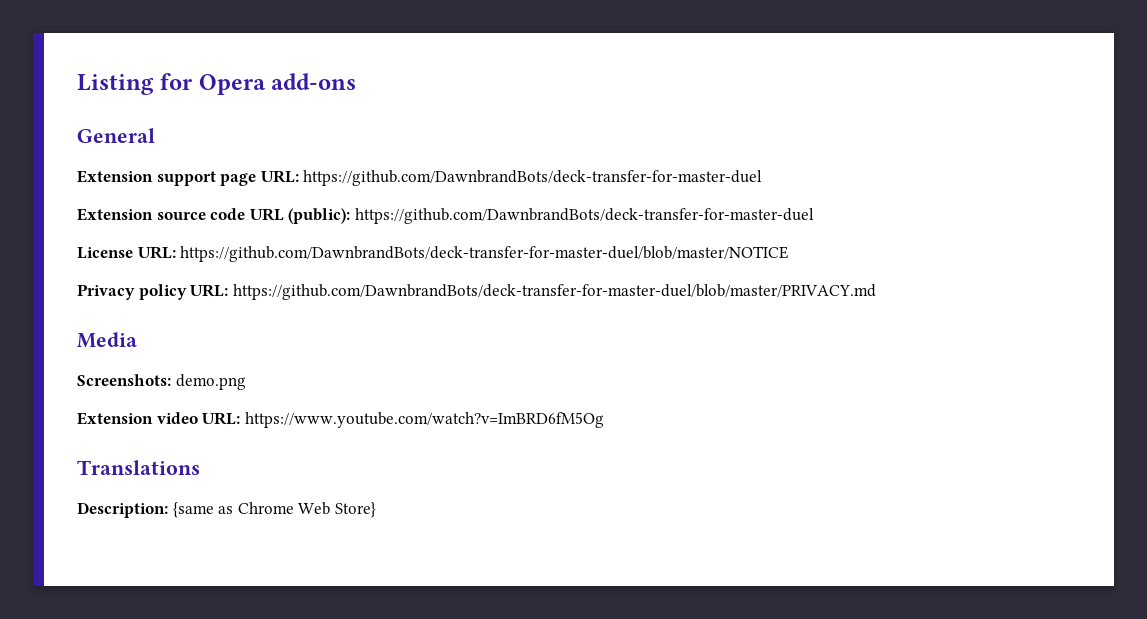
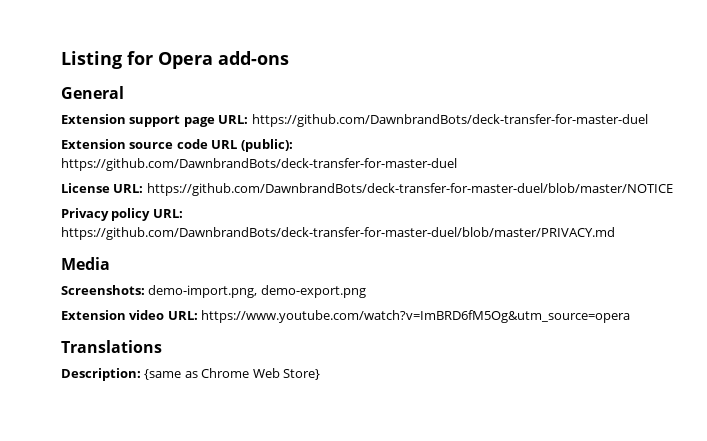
- Screenshots: demo.png
+ Screenshots: demo-import.png, demo-export.png
- Extension video URL: https://www.youtube.com/watch?v=ImBRD6fM5Og
+ Extension video URL: https://www.youtube.com/watch?v=ImBRD6fM5Og&utm_source=opera

